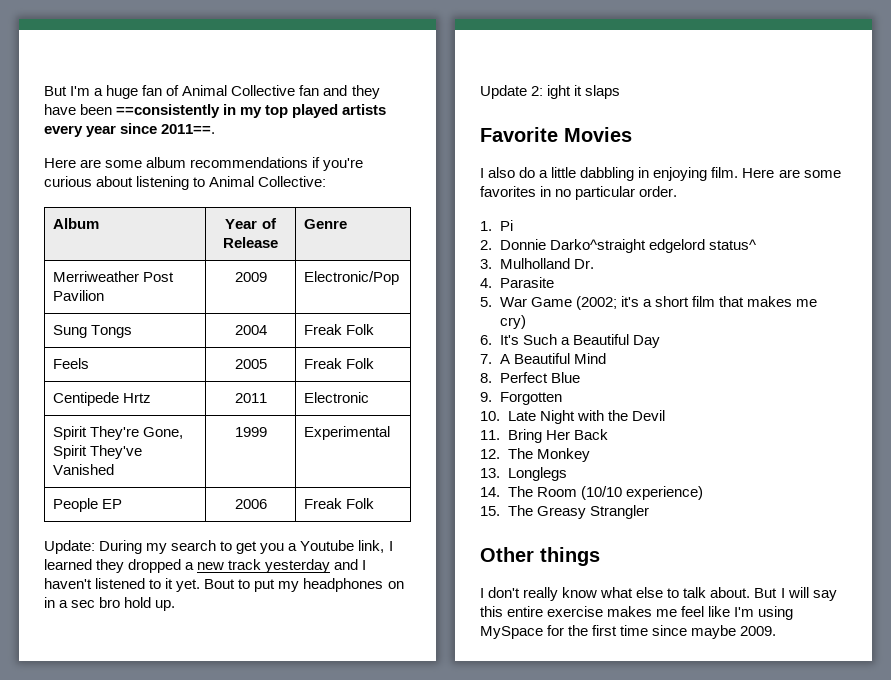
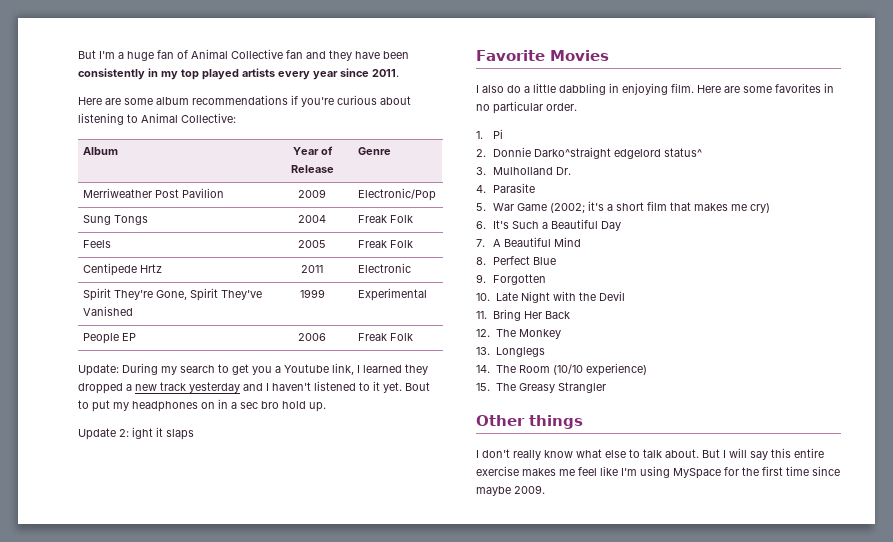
- But I'm a huge fan of Animal Collective fan and they have been ==consistently in my top played artists every year since 2011==.
+ But I'm a huge fan of Animal Collective fan and they have been consistently in my top played artists every year since 2011.

